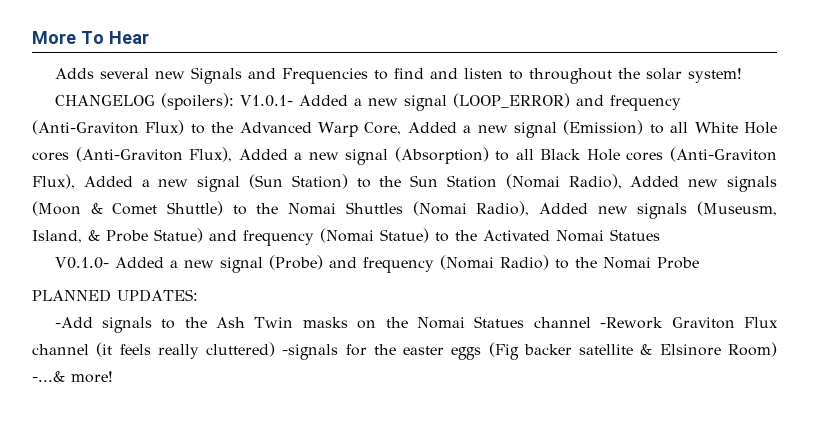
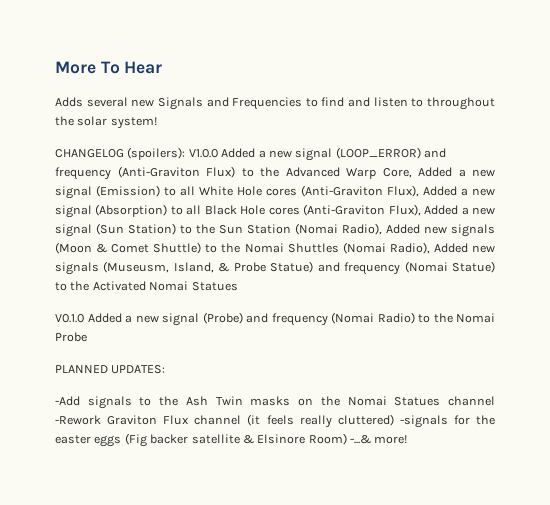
- V1.0.1- Added a new signal (LOOP_ERROR) and frequency (Anti-Graviton Flux) to the Advanced Warp Core, Added a new signal (Emission) to all White Hole cores (Anti-Graviton Flux), Added a new signal (Absorption) to all Black Hole cores (Anti-Graviton Flux), Added a new signal (Sun Station) to the Sun Station (Nomai Radio), Added new signals (Moon & Comet Shuttle) to the Nomai Shuttles (Nomai Radio), Added new signals (Museusm, Island, & Probe Statue) and frequency (Nomai Statue) to the Activated Nomai Statues
+ V1.0.0 Added a new signal (LOOP_ERROR) and frequency (Anti-Graviton Flux) to the Advanced Warp Core, Added a new signal (Emission) to all White Hole cores (Anti-Graviton Flux), Added a new signal (Absorption) to all Black Hole cores (Anti-Graviton Flux), Added a new signal (Sun Station) to the Sun Station (Nomai Radio), Added new signals (Moon & Comet Shuttle) to the Nomai Shuttles (Nomai Radio), Added new signals (Museusm, Island, & Probe Statue) and frequency (Nomai Statue) to the Activated Nomai Statues
- V0.1.0- Added a new signal (Probe) and frequency (Nomai Radio) to the Nomai Probe
+ V0.1.0 Added a new signal (Probe) and frequency (Nomai Radio) to the Nomai Probe

